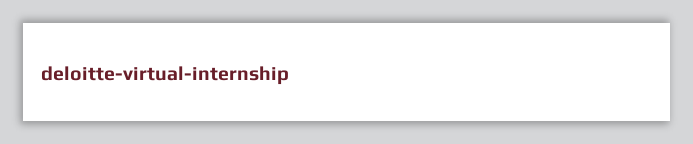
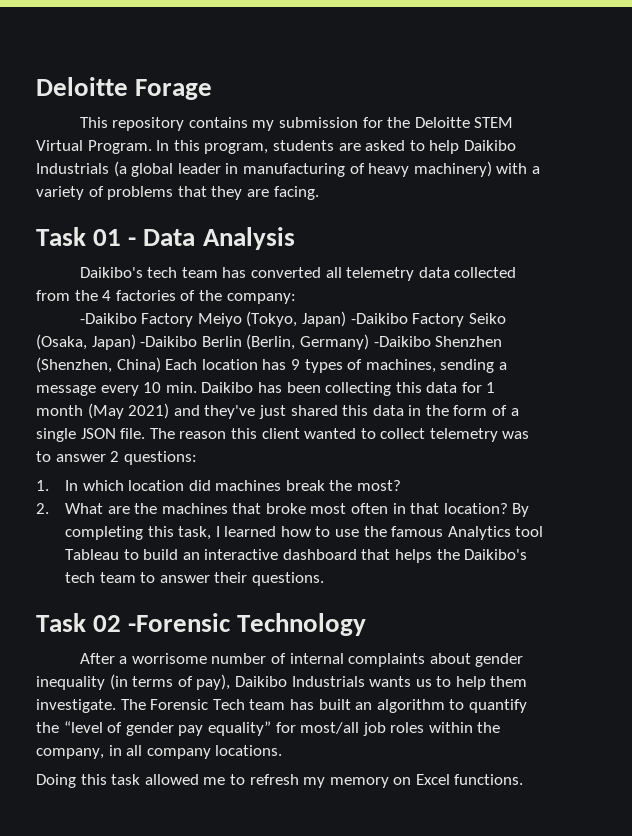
- deloitte-virtual-internship
+ Deloitte Forage
+ This repository contains my submission for the Deloitte STEM Virtual Program. In this program, students are asked to help Daikibo Industrials (a global leader in manufacturing of heavy machinery) with a variety of problems that they are facing.
+ Task 01 - Data Analysis
+ Daikibo's tech team has converted all telemetry data collected from the 4 factories of the company:
+ -Daikibo Factory Meiyo (Tokyo, Japan) -Daikibo Factory Seiko (Osaka, Japan) -Daikibo Berlin (Berlin, Germany) -Daikibo Shenzhen (Shenzhen, China) Each location has 9 types of machines, sending a message every 10 min. Daikibo has been collecting this data for 1 month (May 2021) and they've just shared this data in the form of a single JSON file. The reason this client wanted to collect telemetry was to answer 2 questions:
+ 1. In which location did machines break the most?
+ 2. What are the machines that broke most often in that location? By completing this task, I learned how to use the famous Analytics tool Tableau to build an interactive dashboard that helps the Daikibo's tech team to answer their questions.
+ Task 02 -Forensic Technology
+ After a worrisome number of internal complaints about gender inequality (in terms of pay), Daikibo Industrials wants us to help them investigate. The Forensic Tech team has built an algorithm to quantify the “level of gender pay equality” for most/all job roles within the company, in all company locations.
+ Doing this task allowed me to refresh my memory on Excel functions.

